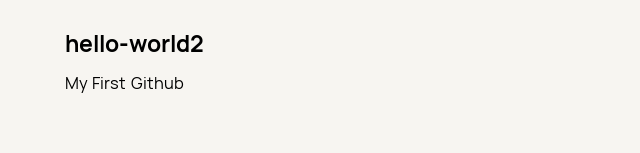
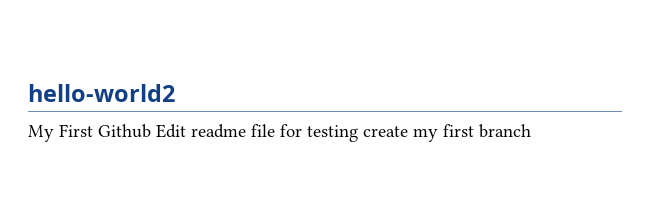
- My First Github
+ My First Github Edit readme file for testing create my first branch

